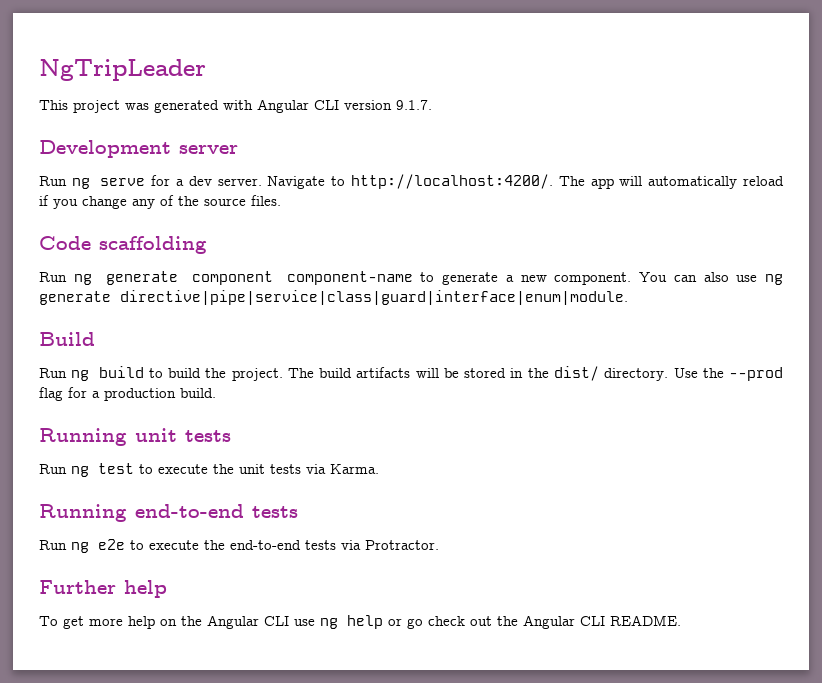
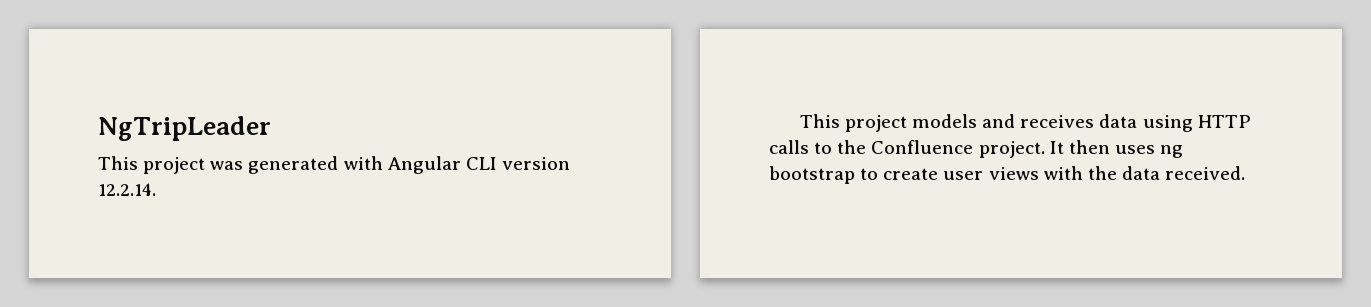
- This project was generated with Angular CLI version 9.1.7.
- Development server
- Run ng serve for a dev server. Navigate to http://localhost:4200/. The app will automatically reload if you change any of the source files.
- Code scaffolding
- Run ng generate component component-name to generate a new component. You can also use ng generate directive|pipe|service|class|guard|interface|enum|module.
- Build
- Run ng build to build the project. The build artifacts will be stored in the dist/ directory. Use the --prod flag for a production build.
- Running unit tests
- Run ng test to execute the unit tests via Karma.
- Running end-to-end tests
- Run ng e2e to execute the end-to-end tests via Protractor.
- Further help
- To get more help on the Angular CLI use ng help or go check out the Angular CLI README.
+ This project was generated with Angular CLI version 12.2.14.
+ This project models and receives data using HTTP calls to the Confluence project. It then uses ng bootstrap to create user views with the data received.

